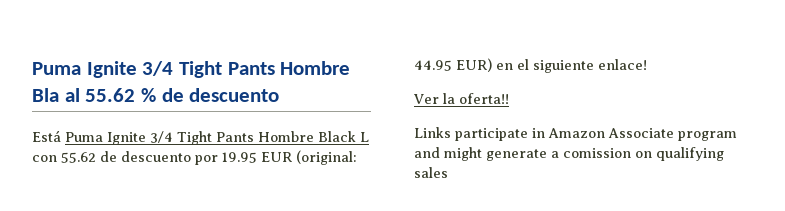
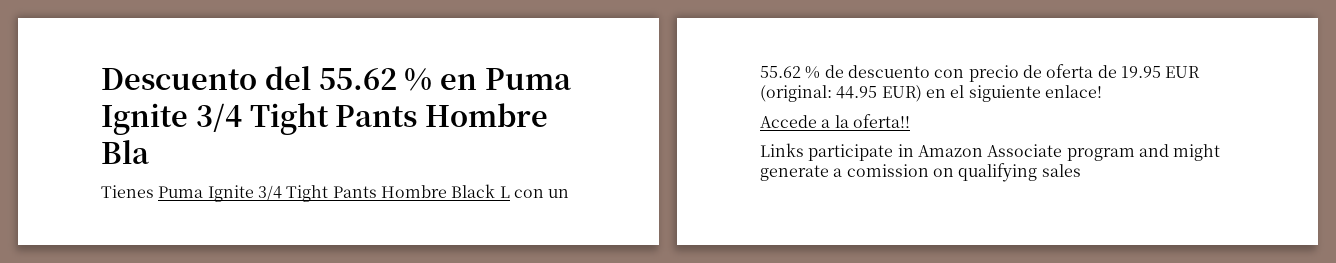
- Puma Ignite 3/4 Tight Pants Hombre Bla al 55.62 % de descuento
- Está Puma Ignite 3/4 Tight Pants Hombre Black L con 55.62 de descuento por 19.95 EUR (original: 44.95 EUR) en el siguiente enlace!
+ Descuento del 55.62 % en Puma Ignite 3/4 Tight Pants Hombre Bla
+ Tienes Puma Ignite 3/4 Tight Pants Hombre Black L con un 55.62 % de descuento con precio de oferta de 19.95 EUR (original: 44.95 EUR) en el siguiente enlace!
- Ver la oferta!!
+ Accede a la oferta!!

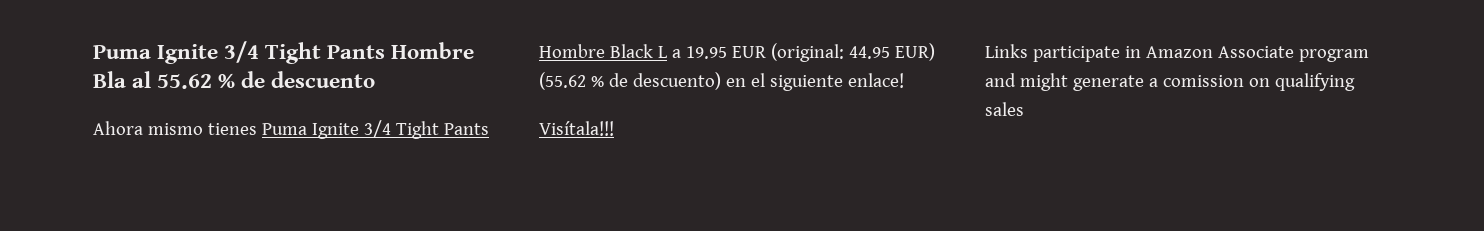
- Descuento del 55.62 % en Puma Ignite 3/4 Tight Pants Hombre Bla
- Tienes Puma Ignite 3/4 Tight Pants Hombre Black L con un 55.62 % de descuento con precio de oferta de 19.95 EUR (original: 44.95 EUR) en el siguiente enlace!
+ Puma Ignite 3/4 Tight Pants Hombre Bla al 55.62 % de descuento
+ Ahora mismo tienes Puma Ignite 3/4 Tight Pants Hombre Black L a 19.95 EUR (original: 44.95 EUR) (55.62 % de descuento) en el siguiente enlace!
- Accede a la oferta!!
+ Visítala!!!

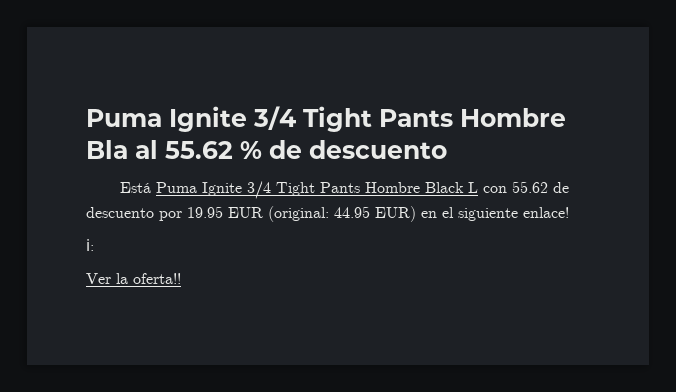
- Ahora mismo tienes Puma Ignite 3/4 Tight Pants Hombre Black L a 19.95 EUR (original: 44.95 EUR) (55.62 % de descuento) en el siguiente enlace!
+ Está Puma Ignite 3/4 Tight Pants Hombre Black L con 55.62 de descuento por 19.95 EUR (original: 44.95 EUR) en el siguiente enlace!
- Visítala!!!
- Links participate in Amazon Associate program and might generate a comission on qualifying sales
+ ℹ:
+ Ver la oferta!!

